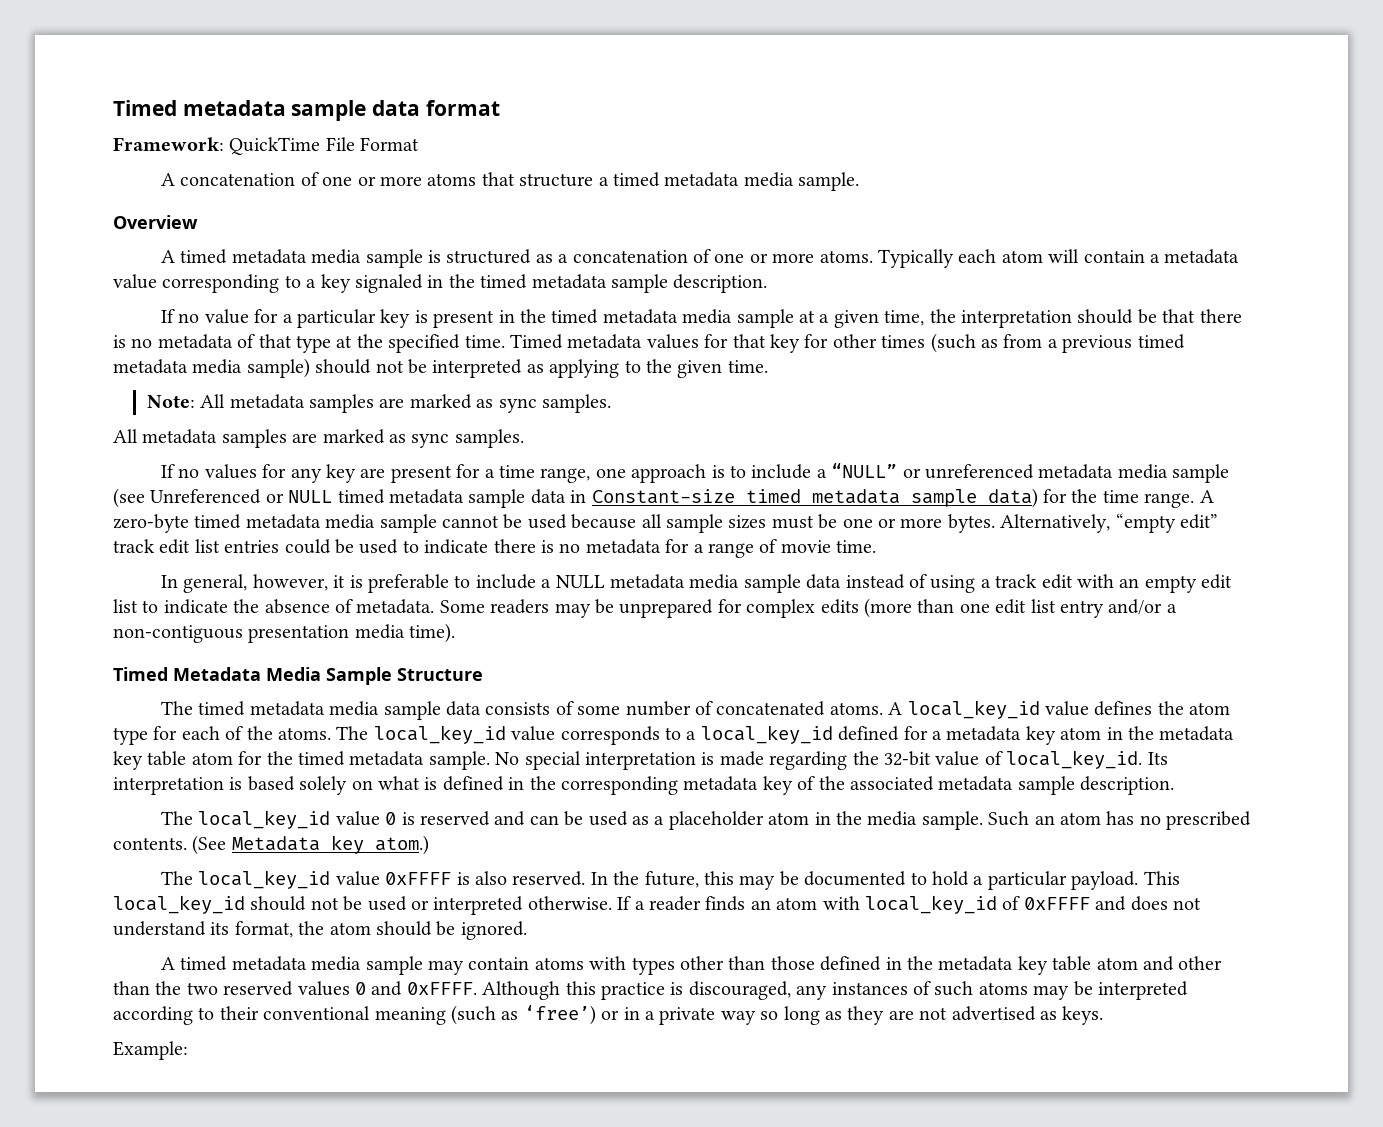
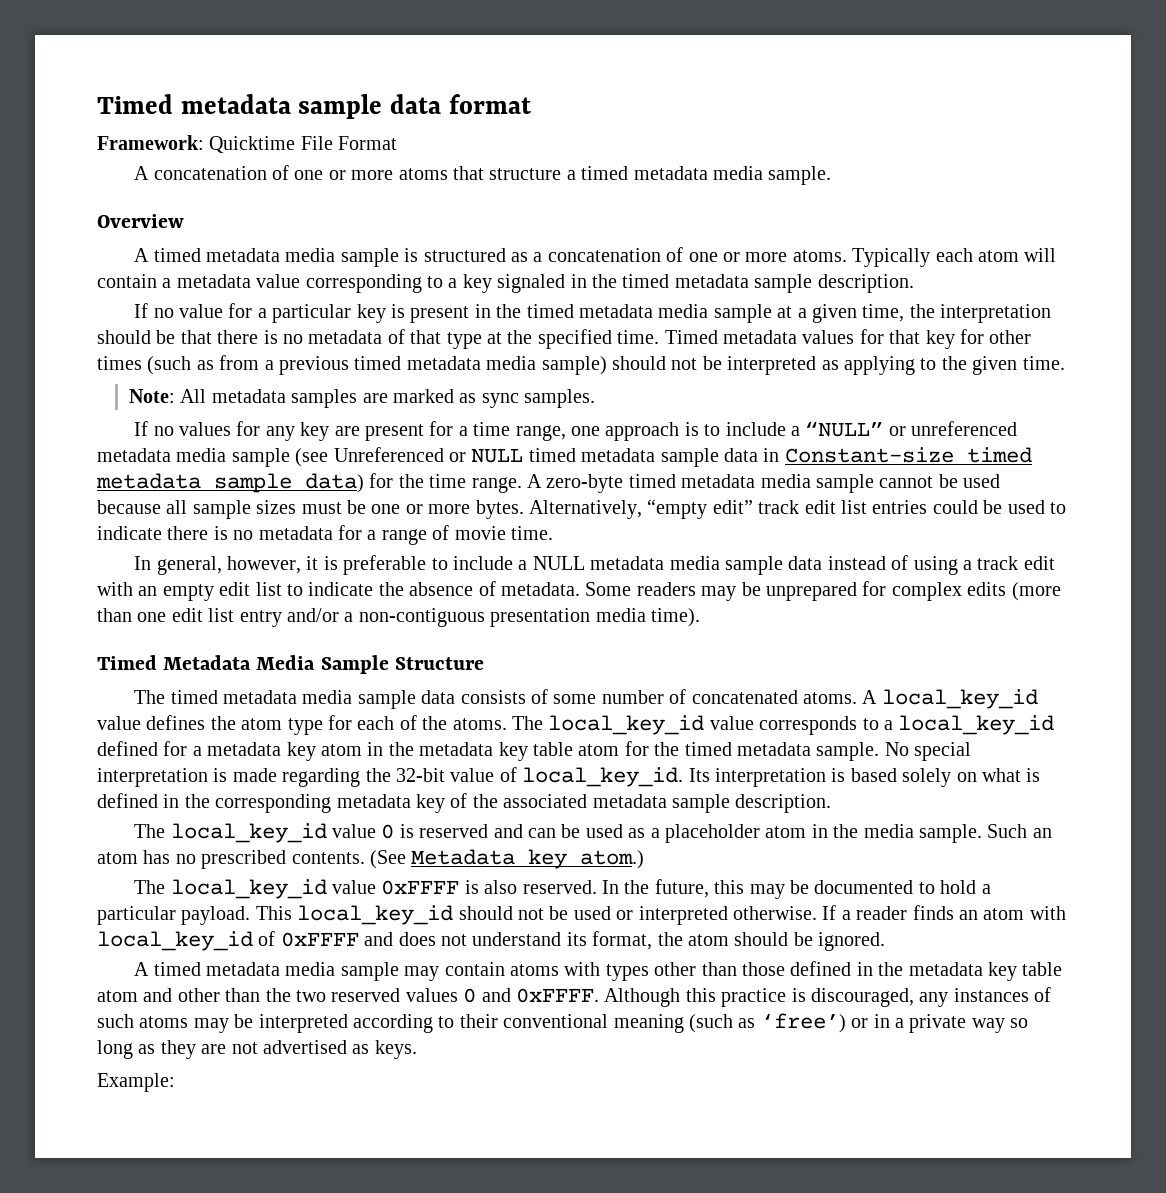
- Framework: QuickTime File Format
+ Framework: Quicktime File Format
  Note: All metadata samples are marked as sync samples.
- All metadata samples are marked as sync samples.

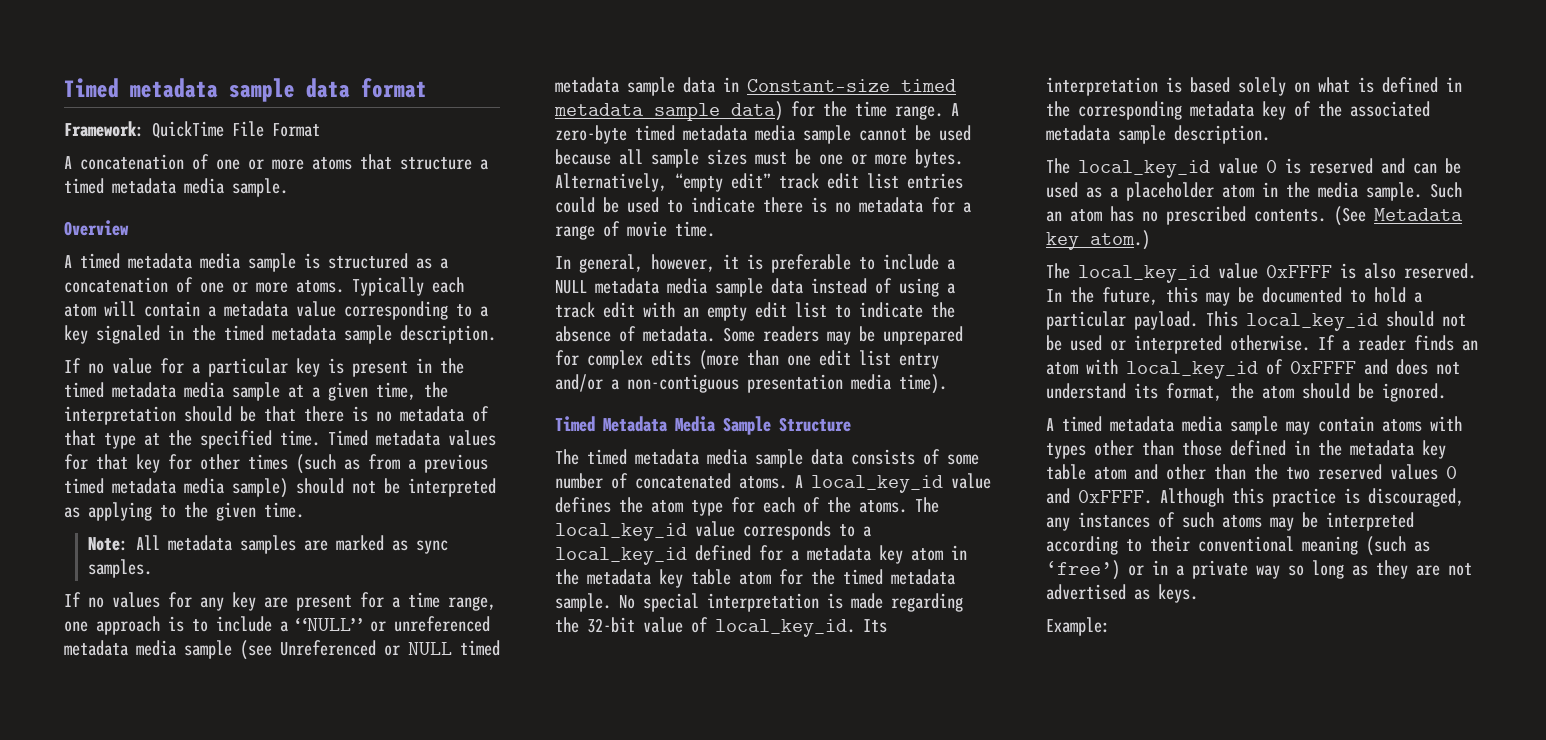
- Framework: Quicktime File Format
+ Framework: QuickTime File Format

